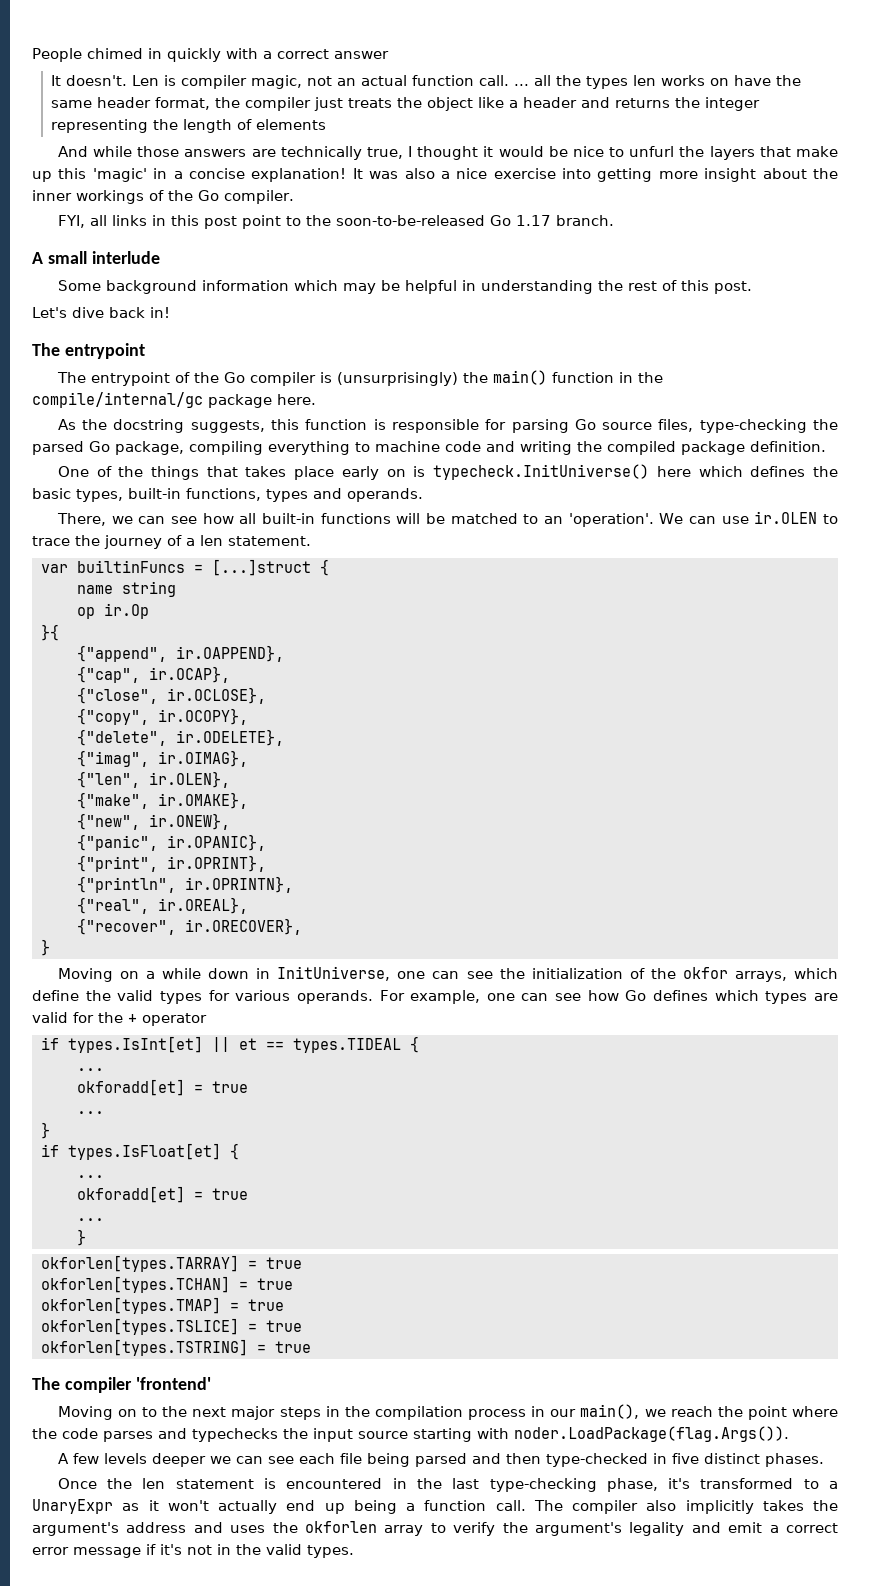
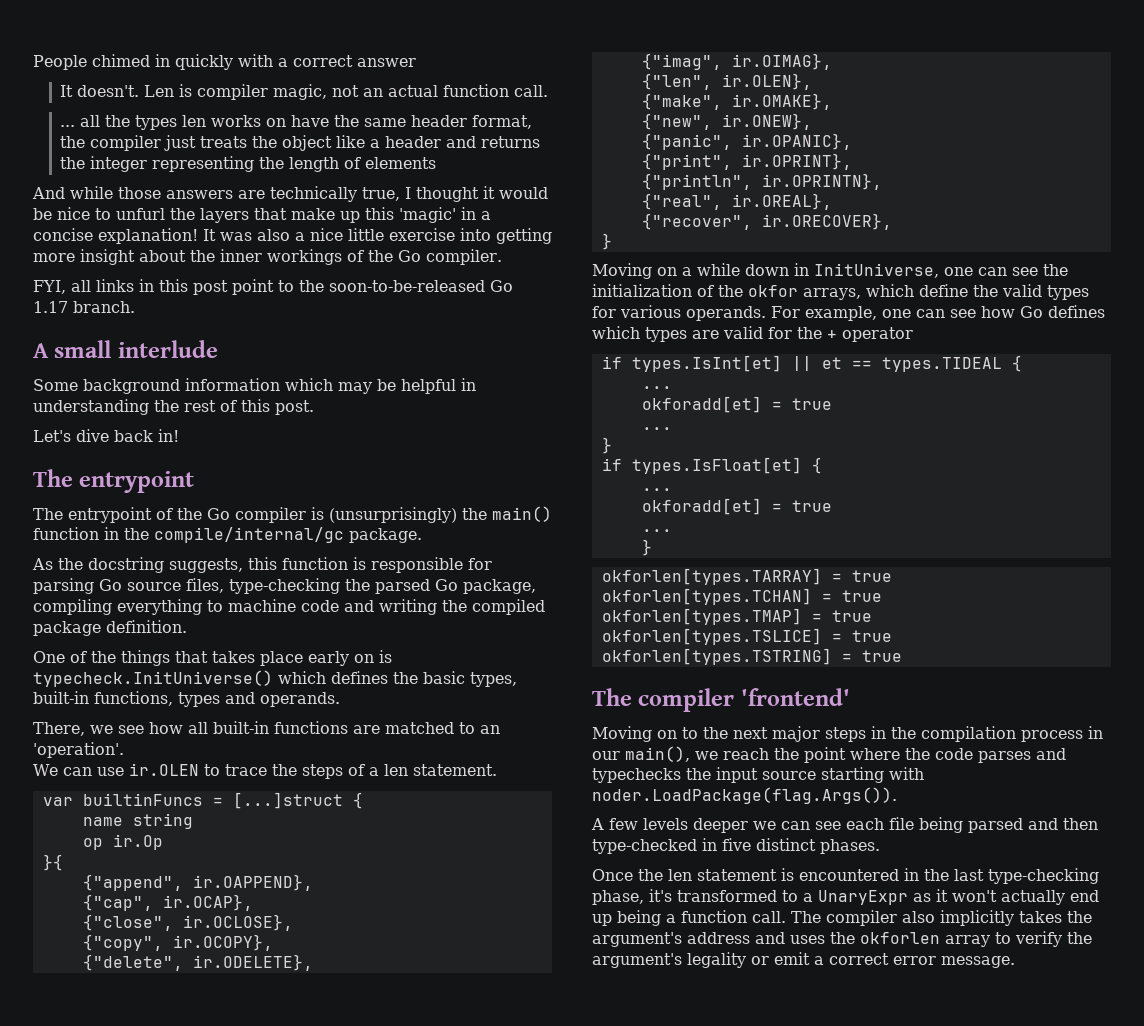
- Len is compiler magic, not an actual function call. ... all the types len works on have the same header format, the compiler just treats the object like a header and returns the integer representing the length of elements
+ Len is compiler magic, not an actual function call.
+ ... all the types len works on have the same header format, the compiler just treats the object like a header and returns the integer representing the length of elements
- It was also a nice exercise into getting more insight about the inner workings of the Go compiler.
+ It was also a nice little exercise into getting more insight about the inner workings of the Go compiler.
- The entrypoint of the Go compiler is (unsurprisingly) the main() function in the compile/internal/gc package here.
+ The entrypoint of the Go compiler is (unsurprisingly) the main() function in the compile/internal/gc package.
- One of the things that takes place early on is typecheck.InitUniverse() here which defines the basic types, built-in functions, types and operands.
+ One of the things that takes place early on is typecheck.InitUniverse() which defines the basic types, built-in functions, types and operands.
- There, we can see how all built-in functions will be matched to an 'operation'. We can use ir.OLEN to trace the journey of a len statement.
+ There, we see how all built-in functions are matched to an 'operation'.
+ We can use ir.OLEN to trace the steps of a len statement.
- The compiler also implicitly takes the argument's address and uses the okforlen array to verify the argument's legality and emit a correct error message if it's not in the valid types.
+ The compiler also implicitly takes the argument's address and uses the okforlen array to verify the argument's legality or emit a correct error message.

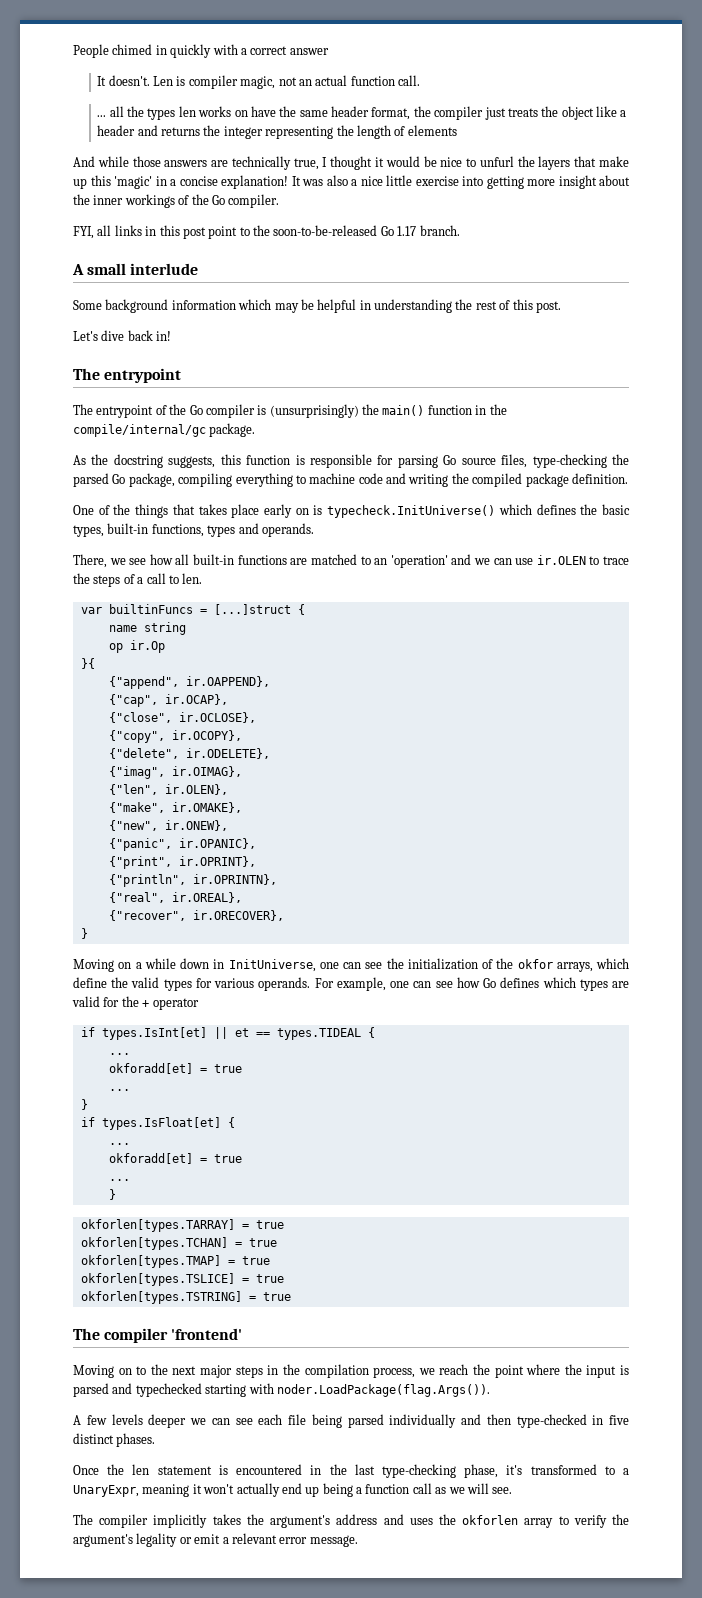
- There, we see how all built-in functions are matched to an 'operation'.
- We can use ir.OLEN to trace the steps of a len statement.
+ There, we see how all built-in functions are matched to an 'operation' and we can use ir.OLEN to trace the steps of a call to len.
- Moving on to the next major steps in the compilation process in our main(), we reach the point where the code parses and typechecks the input source starting with noder.LoadPackage(flag.Args()).
+ Moving on to the next major steps in the compilation process, we reach the point where the input is parsed and typechecked starting with noder.LoadPackage(flag.Args()).
- A few levels deeper we can see each file being parsed and then type-checked in five distinct phases.
+ A few levels deeper we can see each file being parsed individually and then type-checked in five distinct phases.
- Once the len statement is encountered in the last type-checking phase, it's transformed to a UnaryExpr as it won't actually end up being a function call. The compiler also implicitly takes the argument's address and uses the okforlen array to verify the argument's legality or emit a correct error message.
+ Once the len statement is encountered in the last type-checking phase, it's transformed to a UnaryExpr, meaning it won't actually end up being a function call as we will see.
+ The compiler implicitly takes the argument's address and uses the okforlen array to verify the argument's legality or emit a relevant error message.

